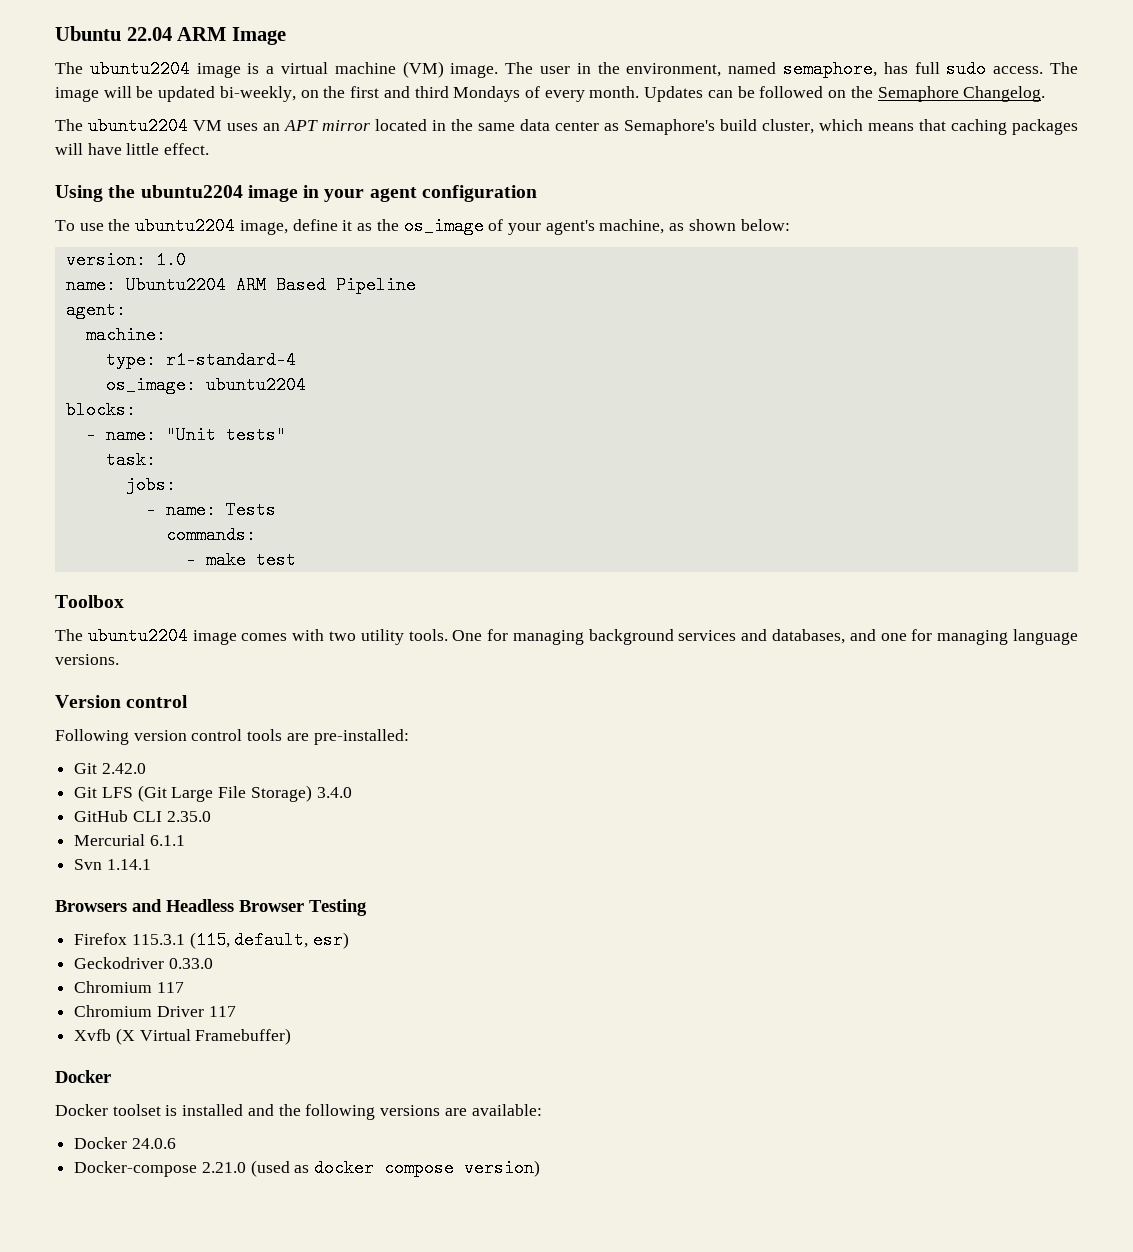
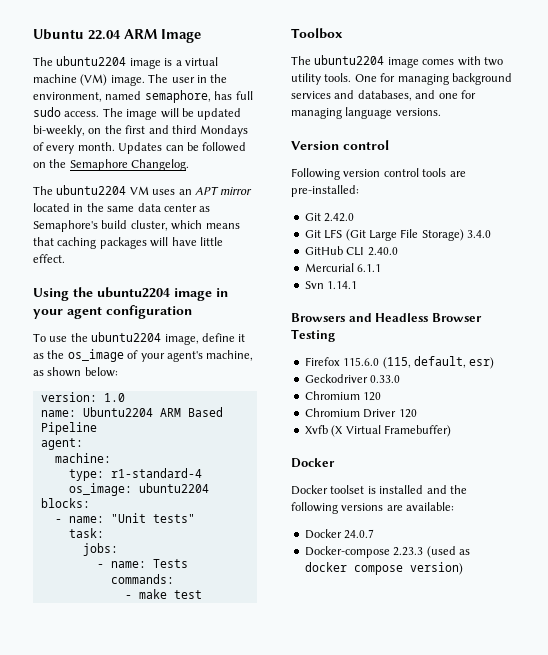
- GitHub CLI 2.35.0
+ GitHub CLI 2.40.0
- Firefox 115.3.1 (115, default, esr)
+ Firefox 115.6.0 (115, default, esr)
- Chromium 117
+ Chromium 120
- Chromium Driver 117
+ Chromium Driver 120
- Docker 24.0.6
+ Docker 24.0.7
- Docker-compose 2.21.0 (used as docker compose version)
+ Docker-compose 2.23.3 (used as docker compose version)

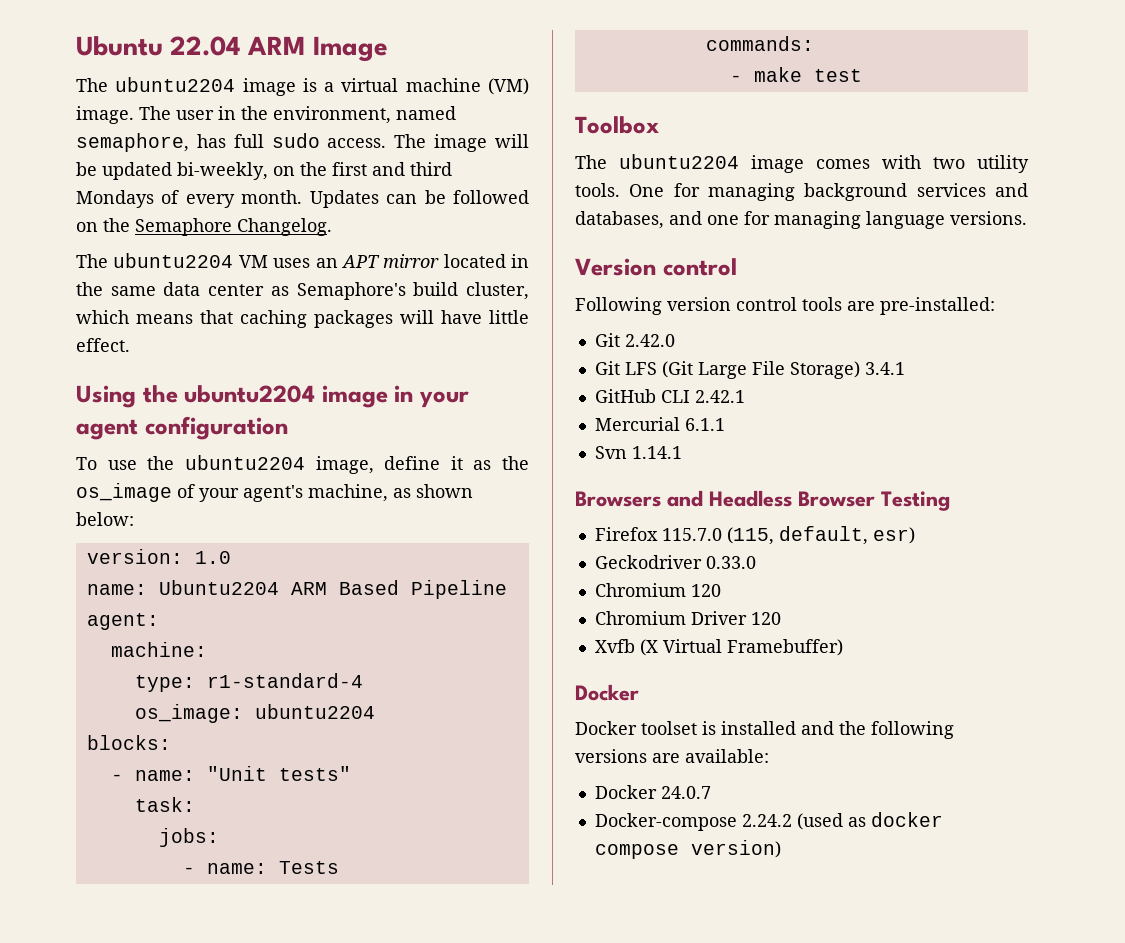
- Git LFS (Git Large File Storage) 3.4.0
+ Git LFS (Git Large File Storage) 3.4.1
- GitHub CLI 2.40.0
+ GitHub CLI 2.42.1
- Firefox 115.6.0 (115, default, esr)
+ Firefox 115.7.0 (115, default, esr)
- Docker-compose 2.23.3 (used as docker compose version)
+ Docker-compose 2.24.2 (used as docker compose version)

